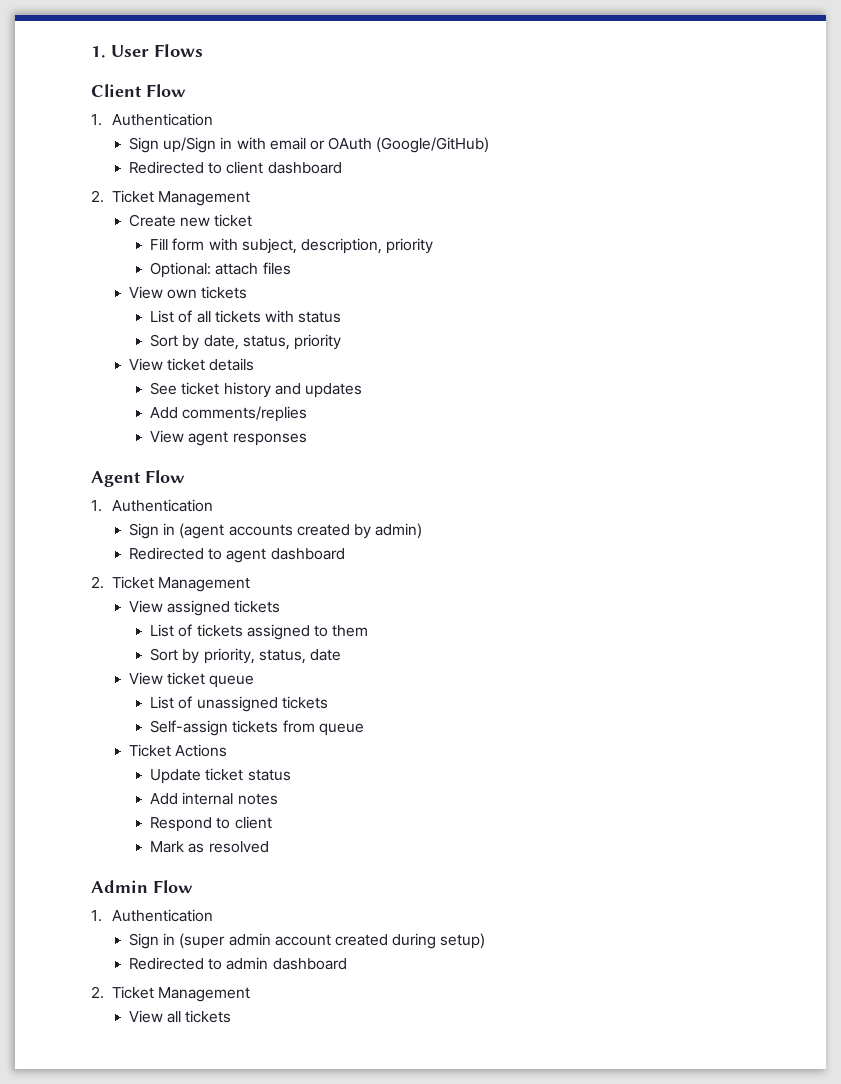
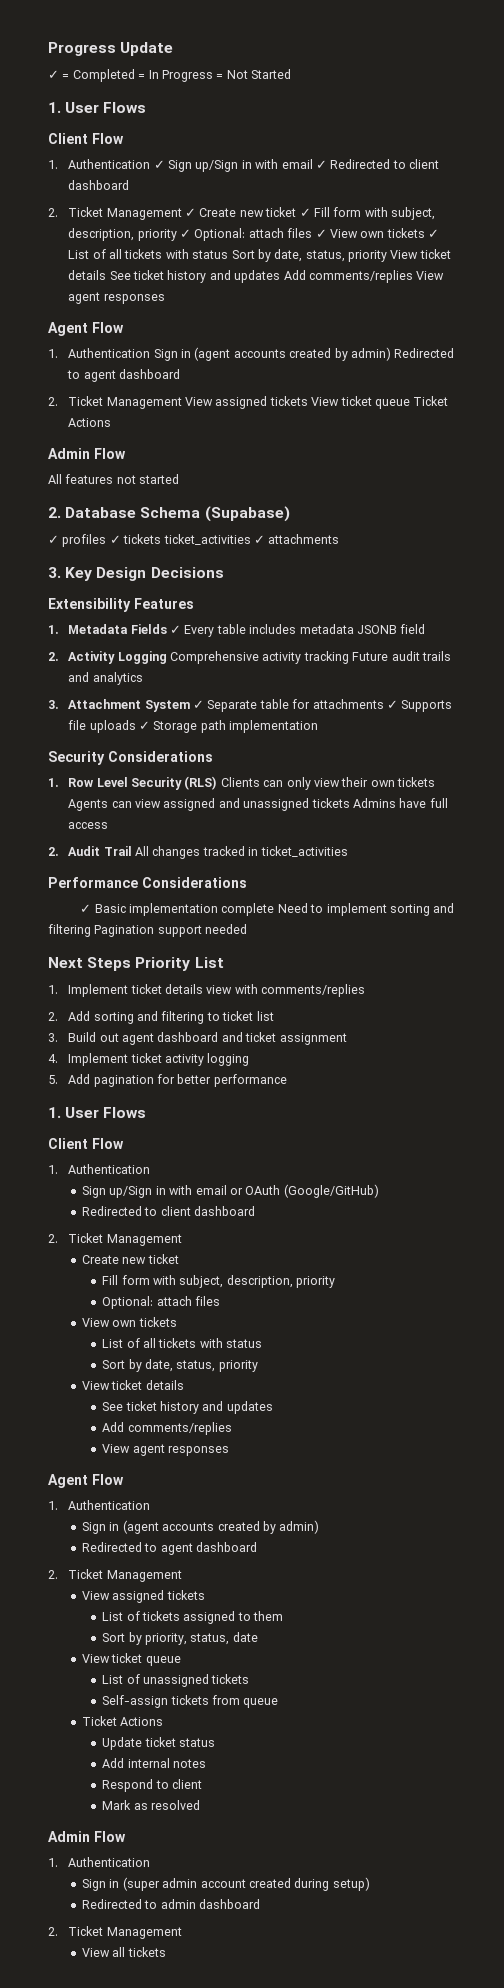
+ Progress Update
+ ✓ = Completed = In Progress = Not Started
+ 1. User Flows
+ Client Flow
+ 1. Authentication ✓ Sign up/Sign in with email ✓ Redirected to client dashboard
+ 2. Ticket Management ✓ Create new ticket ✓ Fill form with subject, description, priority ✓ Optional: attach files ✓ View own tickets ✓ List of all tickets with status Sort by date, status, priority View ticket details See ticket history and updates Add comments/replies View agent responses
+ Agent Flow
+ 1. Authentication Sign in (agent accounts created by admin) Redirected to agent dashboard
+ 2. Ticket Management View assigned tickets View ticket queue Ticket Actions
+ Admin Flow
+ All features not started
+ 2. Database Schema (Supabase)
+ ✓ profiles ✓ tickets ticket_activities ✓ attachments
+ 3. Key Design Decisions
+ Extensibility Features
+ 1. Metadata Fields ✓ Every table includes metadata JSONB field
+ 2. Activity Logging Comprehensive activity tracking Future audit trails and analytics
+ 3. Attachment System ✓ Separate table for attachments ✓ Supports file uploads ✓ Storage path implementation
+ Security Considerations
+ 1. Row Level Security (RLS) Clients can only view their own tickets Agents can view assigned and unassigned tickets Admins have full access
+ 2. Audit Trail All changes tracked in ticket_activities
+ Performance Considerations
+ ✓ Basic implementation complete Need to implement sorting and filtering Pagination support needed
+ Next Steps Priority List
+ 1. Implement ticket details view with comments/replies
+ 2. Add sorting and filtering to ticket list
+ 3. Build out agent dashboard and ticket assignment
+ 4. Implement ticket activity logging
+ 5. Add pagination for better performance

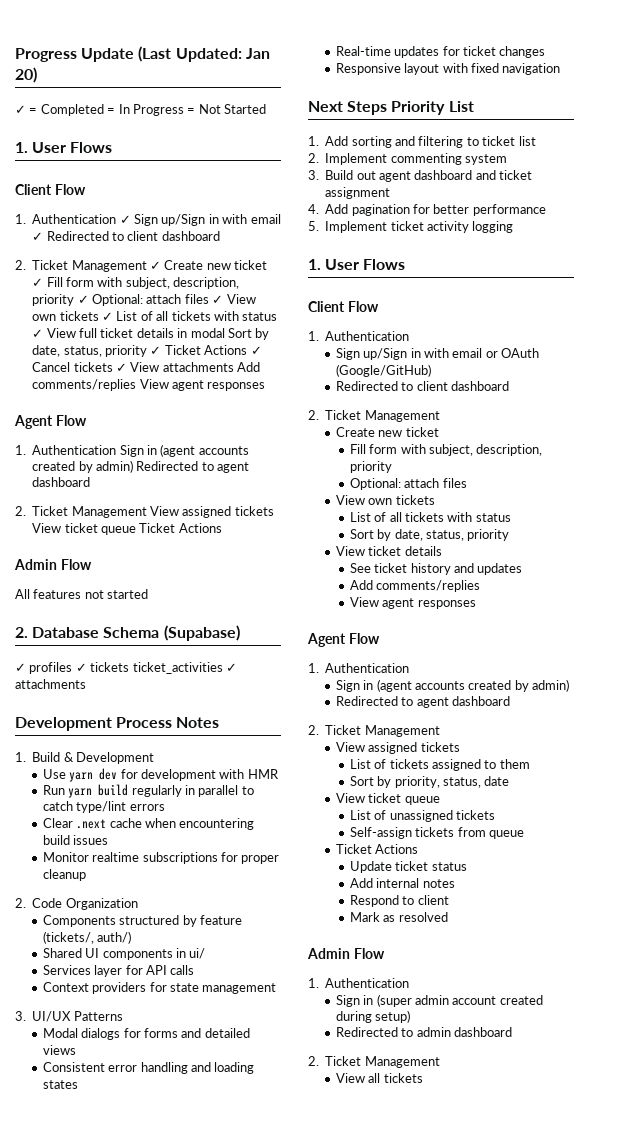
- Progress Update
+ Progress Update (Last Updated: Jan 20)
- 2. Ticket Management ✓ Create new ticket ✓ Fill form with subject, description, priority ✓ Optional: attach files ✓ View own tickets ✓ List of all tickets with status Sort by date, status, priority View ticket details See ticket history and updates Add comments/replies View agent responses
+ 2. Ticket Management ✓ Create new ticket ✓ Fill form with subject, description, priority ✓ Optional: attach files ✓ View own tickets ✓ List of all tickets with status ✓ View full ticket details in modal Sort by date, status, priority ✓ Ticket Actions ✓ Cancel tickets ✓ View attachments Add comments/replies View agent responses
- 3. Key Design Decisions
- Extensibility Features
- 1. Metadata Fields ✓ Every table includes metadata JSONB field
- 2. Activity Logging Comprehensive activity tracking Future audit trails and analytics
- 3. Attachment System ✓ Separate table for attachments ✓ Supports file uploads ✓ Storage path implementation
- Security Considerations
- 1. Row Level Security (RLS) Clients can only view their own tickets Agents can view assigned and unassigned tickets Admins have full access
- 2. Audit Trail All changes tracked in ticket_activities
- Performance Considerations
- ✓ Basic implementation complete Need to implement sorting and filtering Pagination support needed
+ Development Process Notes
+ 1. Build & Development
+ Use yarn dev for development with HMR
+ Run yarn build regularly in parallel to catch type/lint errors
+ Clear .next cache when encountering build issues
+ Monitor realtime subscriptions for proper cleanup
+ 2. Code Organization
+ Components structured by feature (tickets/, auth/)
+ Shared UI components in ui/
+ Services layer for API calls
+ Context providers for state management
+ 3. UI/UX Patterns
+ Modal dialogs for forms and detailed views
+ Consistent error handling and loading states
+ Real-time updates for ticket changes
+ Responsive layout with fixed navigation
  Next Steps Priority List
- 1. Implement ticket details view with comments/replies
- 2. Add sorting and filtering to ticket list
+ 1. Add sorting and filtering to ticket list
+ 2. Implement commenting system
- 4. Implement ticket activity logging
- 5. Add pagination for better performance
+ 4. Add pagination for better performance
+ 5. Implement ticket activity logging

